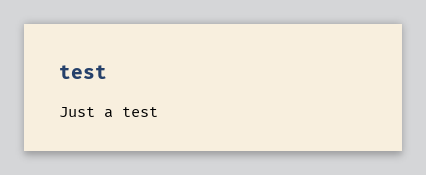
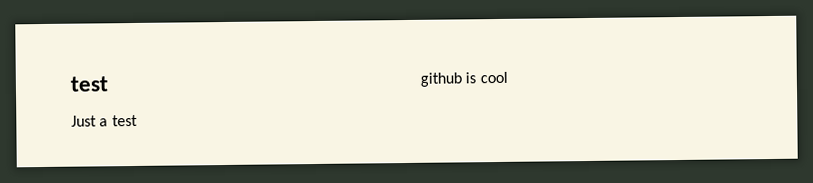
+ github is cool

